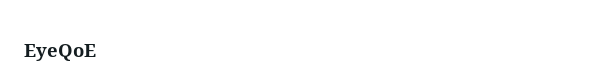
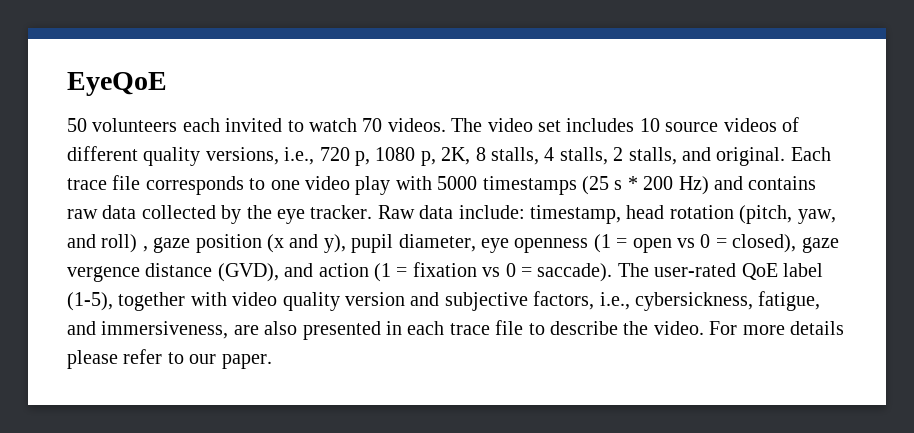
+ 50 volunteers each invited to watch 70 videos. The video set includes 10 source videos of different quality versions, i.e., 720 p, 1080 p, 2K, 8 stalls, 4 stalls, 2 stalls, and original. Each trace file corresponds to one video play with 5000 timestamps (25 s * 200 Hz) and contains raw data collected by the eye tracker. Raw data include: timestamp, head rotation (pitch, yaw, and roll) , gaze position (x and y), pupil diameter, eye openness (1 = open vs 0 = closed), gaze vergence distance (GVD), and action (1 = fixation vs 0 = saccade). The user-rated QoE label (1-5), together with video quality version and subjective factors, i.e., cybersickness, fatigue, and immersiveness, are also presented in each trace file to describe the video. For more details please refer to our paper.

